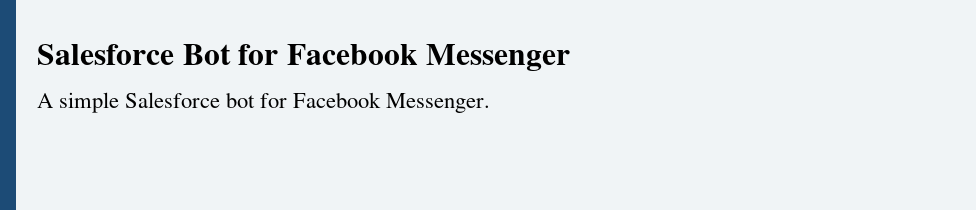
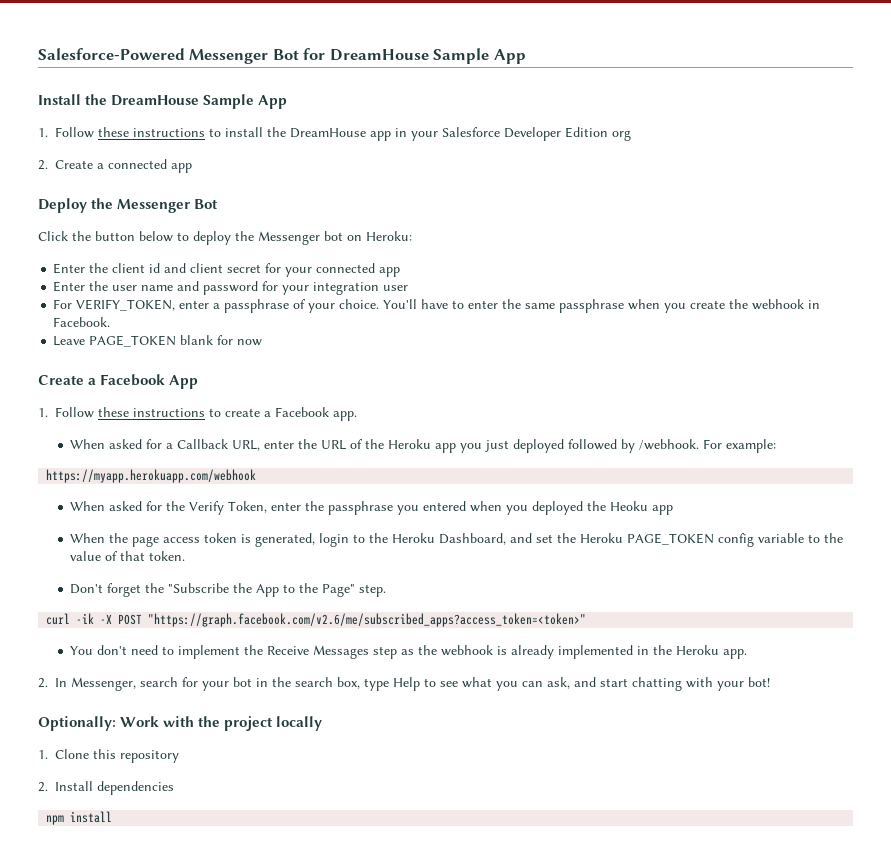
- Salesforce Bot for Facebook Messenger
- A simple Salesforce bot for Facebook Messenger.
+ Salesforce-Powered Messenger Bot for DreamHouse Sample App
+ Install the DreamHouse Sample App
+ 1. Follow these instructions to install the DreamHouse app in your Salesforce Developer Edition org
+ 2. Create a connected app
+ Deploy the Messenger Bot
+ Click the button below to deploy the Messenger bot on Heroku:
+ Enter the client id and client secret for your connected app
+ Enter the user name and password for your integration user
+ For VERIFY_TOKEN, enter a passphrase of your choice. You'll have to enter the same passphrase when you create the webhook in Facebook.
+ Leave PAGE_TOKEN blank for now
+ Create a Facebook App
+ 1. Follow these instructions to create a Facebook app.
+ When asked for a Callback URL, enter the URL of the Heroku app you just deployed followed by /webhook. For example:
+ https://myapp.herokuapp.com/webhook
+ When asked for the Verify Token, enter the passphrase you entered when you deployed the Heoku app
+ When the page access token is generated, login to the Heroku Dashboard, and set the Heroku PAGE_TOKEN config variable to the value of that token.
+ Don't forget the "Subscribe the App to the Page" step.
+ curl -ik -X POST "https://graph.facebook.com/v2.6/me/subscribed_apps?access_token=<token>"
+ You don't need to implement the Receive Messages step as the webhook is already implemented in the Heroku app.
+ 2. In Messenger, search for your bot in the search box, type Help to see what you can ask, and start chatting with your bot!
+ Optionally: Work with the project locally
+ 1. Clone this repository
+ 2. Install dependencies
+ npm install

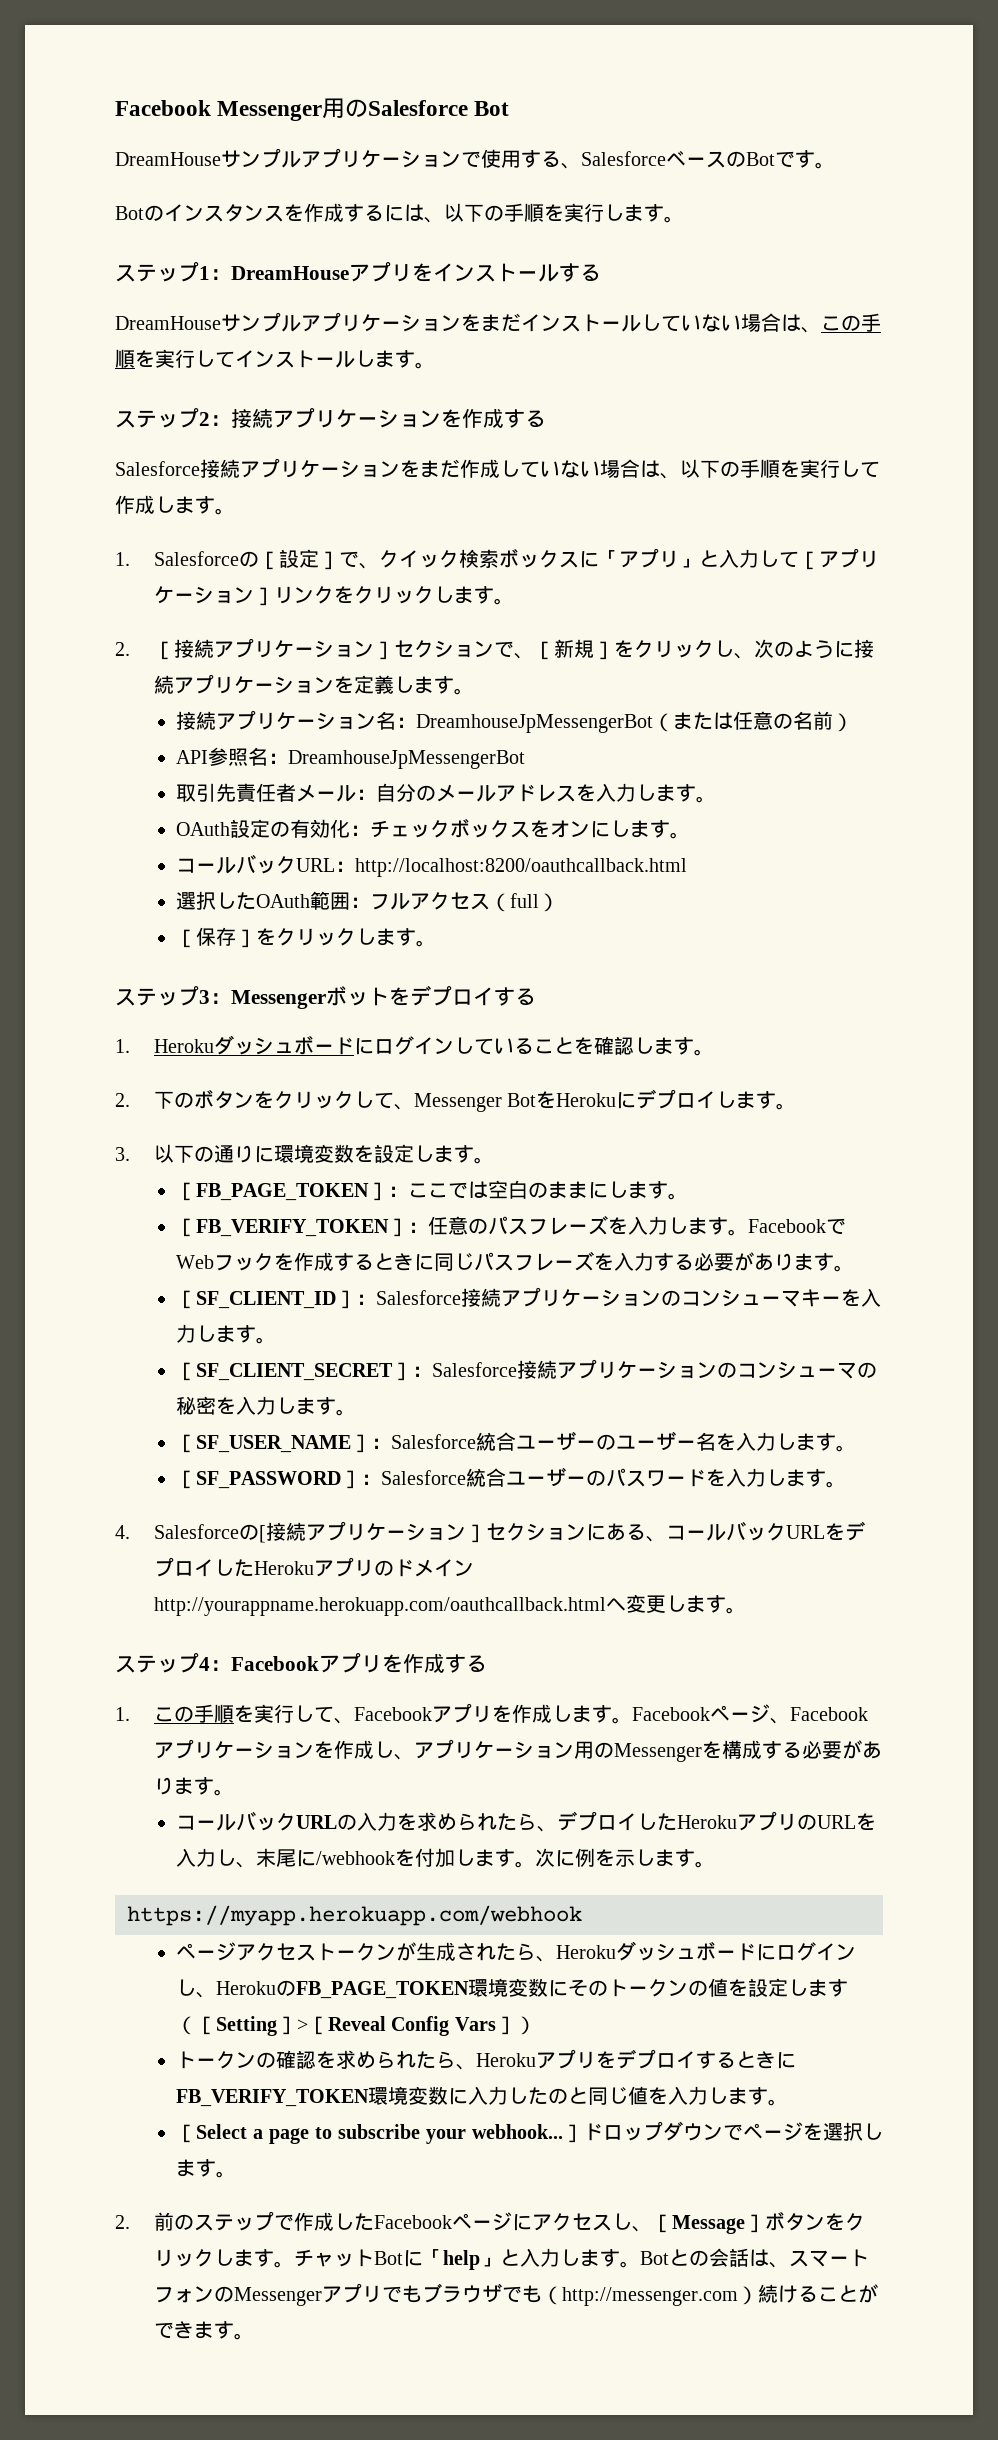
- Salesforce-Powered Messenger Bot for DreamHouse Sample App
- Install the DreamHouse Sample App
- 1. Follow these instructions to install the DreamHouse app in your Salesforce Developer Edition org
- 2. Create a connected app
- Deploy the Messenger Bot
- Click the button below to deploy the Messenger bot on Heroku:
- Enter the client id and client secret for your connected app
- Enter the user name and password for your integration user
- For VERIFY_TOKEN, enter a passphrase of your choice. You'll have to enter the same passphrase when you create the webhook in Facebook.
- Leave PAGE_TOKEN blank for now
- Create a Facebook App
- 1. Follow these instructions to create a Facebook app.
- When asked for a Callback URL, enter the URL of the Heroku app you just deployed followed by /webhook. For example:
+ Facebook Messenger用のSalesforce Bot
+ DreamHouseサンプルアプリケーションで使用する、SalesforceベースのBotです。
+ Botのインスタンスを作成するには、以下の手順を実行します。
+ ステップ1：DreamHouseアプリをインストールする
+ DreamHouseサンプルアプリケーションをまだインストールしていない場合は、この手順を実行してインストールします。
+ ステップ2：接続アプリケーションを作成する
+ Salesforce接続アプリケーションをまだ作成していない場合は、以下の手順を実行して作成します。
+ 1. Salesforceの［設定］で、クイック検索ボックスに「アプリ」と入力して［アプリケーション］リンクをクリックします。
+ 2.［接続アプリケーション］セクションで、［新規］をクリックし、次のように接続アプリケーションを定義します。
+ 接続アプリケーション名：DreamhouseJpMessengerBot（または任意の名前）
+ API参照名：DreamhouseJpMessengerBot
+ 取引先責任者メール：自分のメールアドレスを入力します。
+ OAuth設定の有効化：チェックボックスをオンにします。
+ コールバックURL：http://localhost:8200/oauthcallback.html
+ 選択したOAuth範囲：フルアクセス（full）
+ ［保存］をクリックします。
+ ステップ3：Messengerボットをデプロイする
+ 1. Herokuダッシュボードにログインしていることを確認します。
+ 2.下のボタンをクリックして、Messenger BotをHerokuにデプロイします。
+ 3.以下の通りに環境変数を設定します。
+ ［FB_PAGE_TOKEN］：ここでは空白のままにします。
+ ［FB_VERIFY_TOKEN］：任意のパスフレーズを入力します。FacebookでWebフックを作成するときに同じパスフレーズを入力する必要があります。
+ ［SF_CLIENT_ID］：Salesforce接続アプリケーションのコンシューマキーを入力します。
+ ［SF_CLIENT_SECRET］：Salesforce接続アプリケーションのコンシューマの秘密を入力します。
+ ［SF_USER_NAME］：Salesforce統合ユーザーのユーザー名を入力します。
+ ［SF_PASSWORD］：Salesforce統合ユーザーのパスワードを入力します。
+ 4. Salesforceの[接続アプリケーション］セクションにある、コールバックURLをデプロイしたHerokuアプリのドメインhttp://yourappname.herokuapp.com/oauthcallback.htmlへ変更します。
+ ステップ4：Facebookアプリを作成する
+ 1.この手順を実行して、Facebookアプリを作成します。Facebookページ、Facebookアプリケーションを作成し、アプリケーション用のMessengerを構成する必要があります。
+ コールバックURLの入力を求められたら、デプロイしたHerokuアプリのURLを入力し、末尾に/webhookを付加します。次に例を示します。
  https://myapp.herokuapp.com/webhook
- When asked for the Verify Token, enter the passphrase you entered when you deployed the Heoku app
- When the page access token is generated, login to the Heroku Dashboard, and set the Heroku PAGE_TOKEN config variable to the value of that token.
- Don't forget the "Subscribe the App to the Page" step.
- curl -ik -X POST "https://graph.facebook.com/v2.6/me/subscribed_apps?access_token=<token>"
- You don't need to implement the Receive Messages step as the webhook is already implemented in the Heroku app.
- 2. In Messenger, search for your bot in the search box, type Help to see what you can ask, and start chatting with your bot!
- Optionally: Work with the project locally
- 1. Clone this repository
- 2. Install dependencies
- npm install
+ ページアクセストークンが生成されたら、Herokuダッシュボードにログインし、HerokuのFB_PAGE_TOKEN環境変数にそのトークンの値を設定します（［Setting］>［Reveal Config Vars］）
+ トークンの確認を求められたら、HerokuアプリをデプロイするときにFB_VERIFY_TOKEN環境変数に入力したのと同じ値を入力します。
+ ［Select a page to subscribe your webhook...］ドロップダウンでページを選択します。
+ 2.前のステップで作成したFacebookページにアクセスし、［Message］ボタンをクリックします。チャットBotに「help」と入力します。Botとの会話は、スマートフォンのMessengerアプリでもブラウザでも（http://messenger.com）続けることができます。

